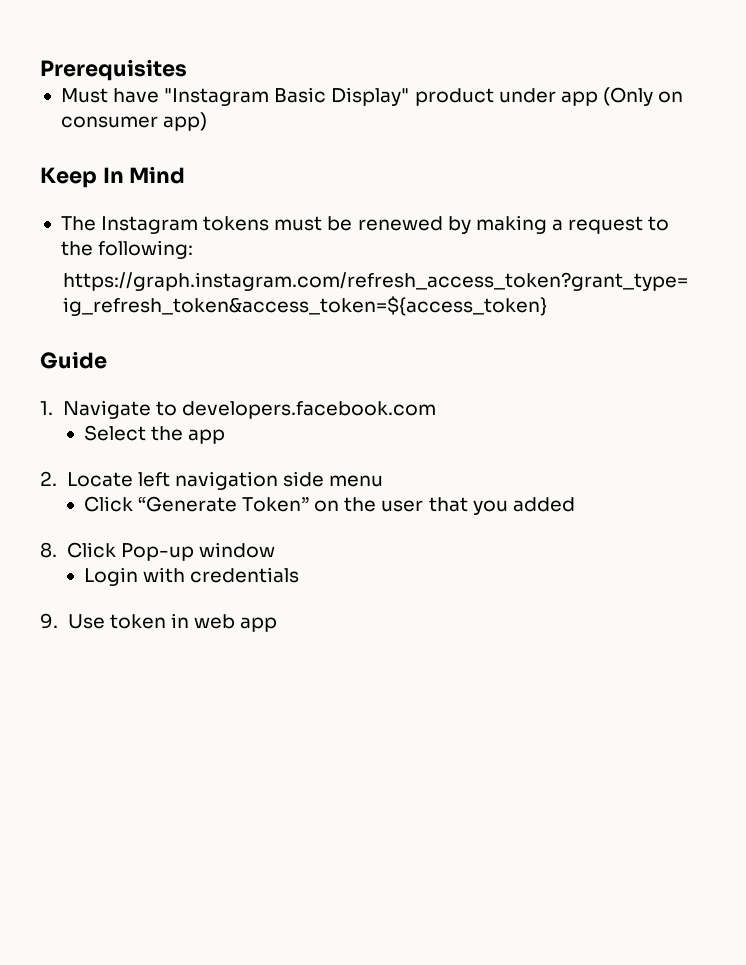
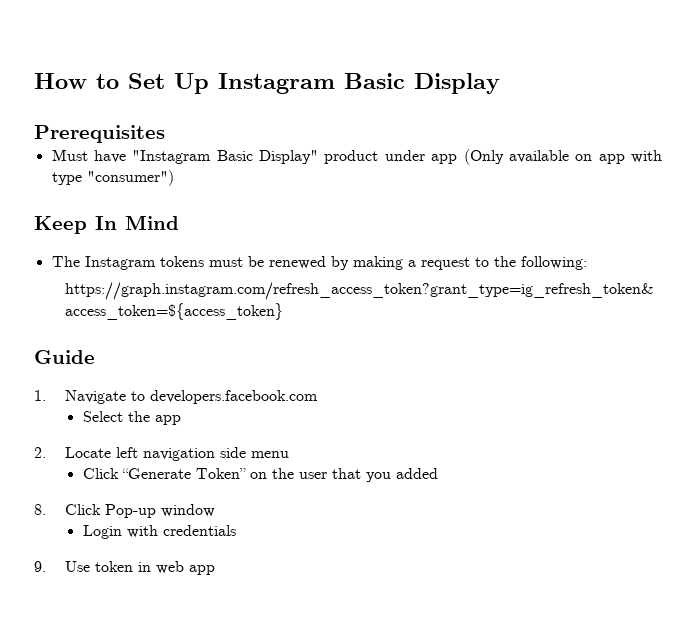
+ How to Set Up Instagram Basic Display
- Must have "Instagram Basic Display" product under app (Only on consumer app)
+ Must have "Instagram Basic Display" product under app (Only available on app with type "consumer")

